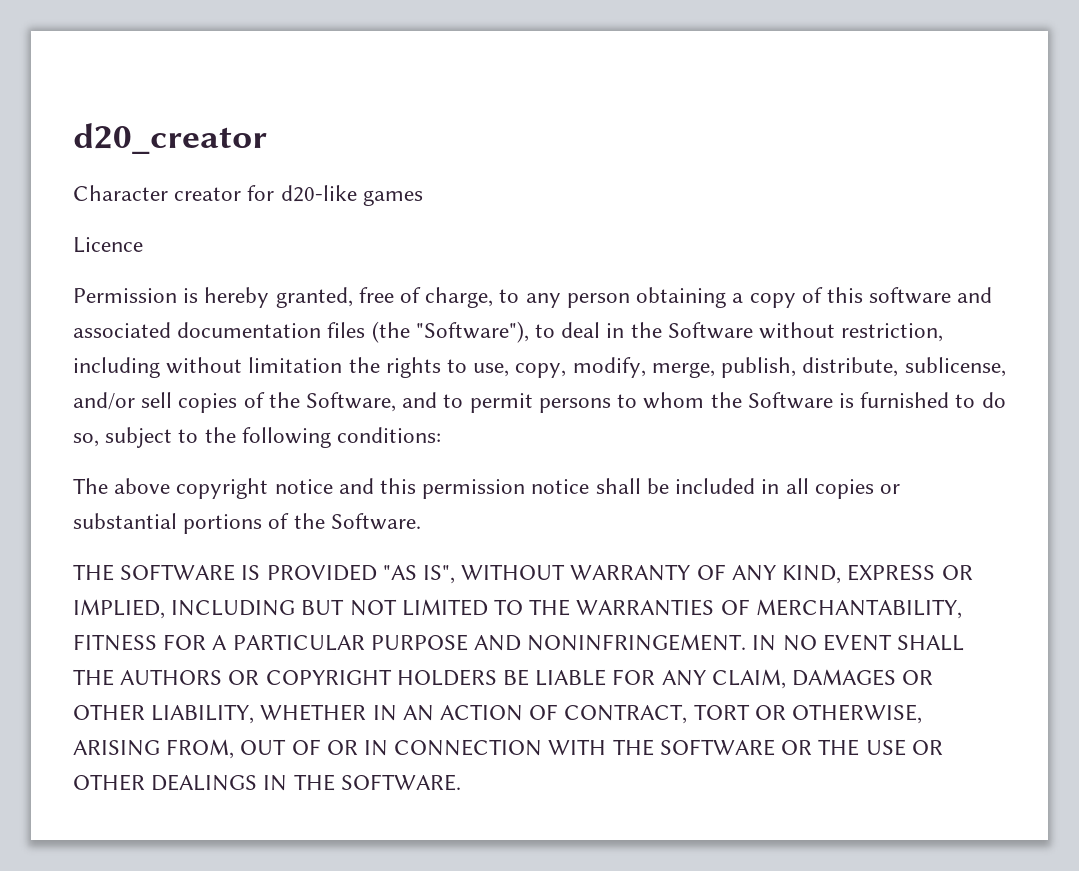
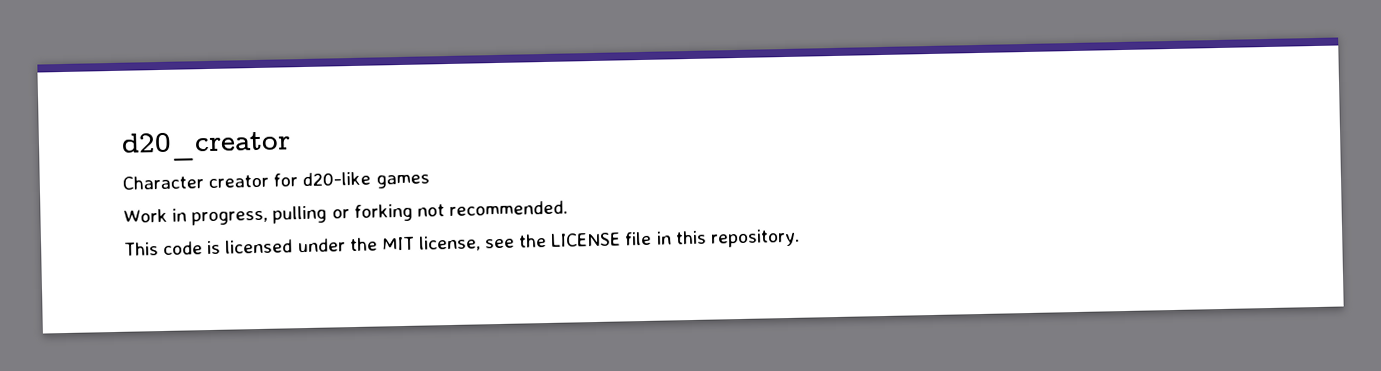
- Licence
- Permission is hereby granted, free of charge, to any person obtaining a copy of this software and associated documentation files (the "Software"), to deal in the Software without restriction, including without limitation the rights to use, copy, modify, merge, publish, distribute, sublicense, and/or sell copies of the Software, and to permit persons to whom the Software is furnished to do so, subject to the following conditions:
- The above copyright notice and this permission notice shall be included in all copies or substantial portions of the Software.
- THE SOFTWARE IS PROVIDED "AS IS", WITHOUT WARRANTY OF ANY KIND, EXPRESS OR IMPLIED, INCLUDING BUT NOT LIMITED TO THE WARRANTIES OF MERCHANTABILITY, FITNESS FOR A PARTICULAR PURPOSE AND NONINFRINGEMENT. IN NO EVENT SHALL THE AUTHORS OR COPYRIGHT HOLDERS BE LIABLE FOR ANY CLAIM, DAMAGES OR OTHER LIABILITY, WHETHER IN AN ACTION OF CONTRACT, TORT OR OTHERWISE, ARISING FROM, OUT OF OR IN CONNECTION WITH THE SOFTWARE OR THE USE OR OTHER DEALINGS IN THE SOFTWARE.
+ Work in progress, pulling or forking not recommended.
+ This code is licensed under the MIT license, see the LICENSE file in this repository.

